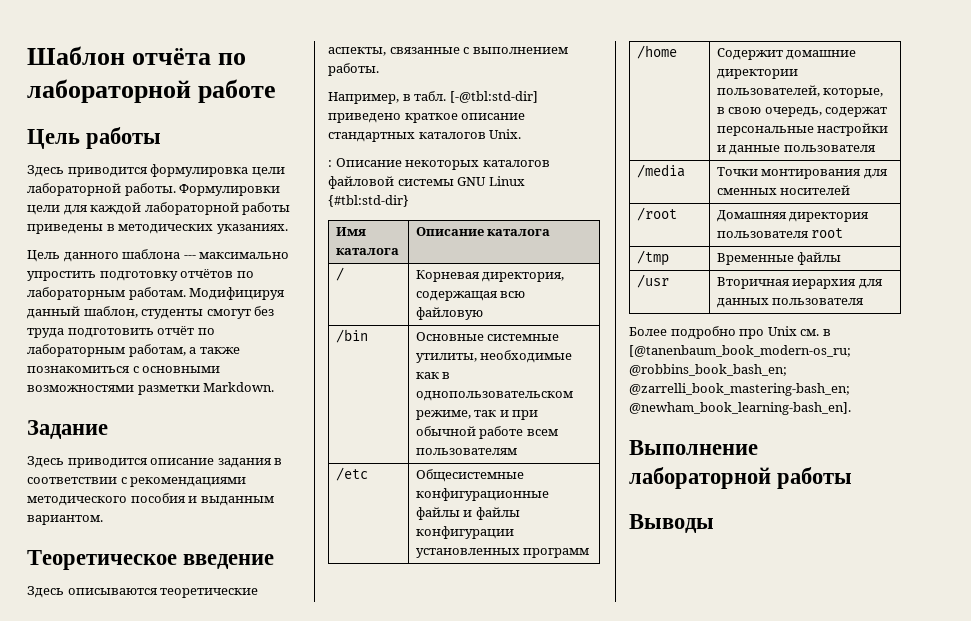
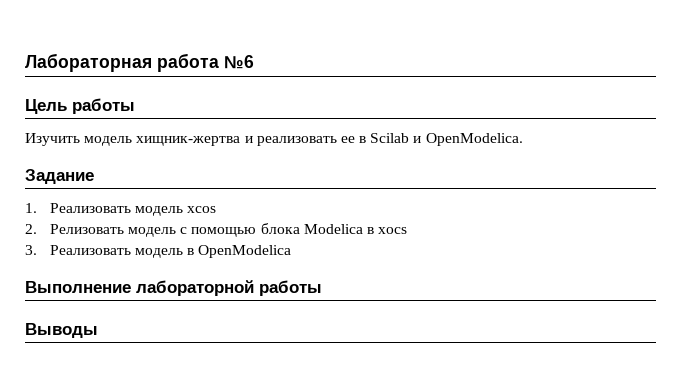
- Шаблон отчёта по лабораторной работе
+ Лабораторная работа №6
  Цель работы
- Здесь приводится формулировка цели лабораторной работы. Формулировки цели для каждой лабораторной работы приведены в методических указаниях.
- Цель данного шаблона --- максимально упростить подготовку отчётов по лабораторным работам. Модифицируя данный шаблон, студенты смогут без труда подготовить отчёт по лабораторным работам, а также познакомиться с основными возможностями разметки Markdown.
+ Изучить модель хищник-жертва и реализовать ее в Scilab и OpenModelica.
  Задание
- Здесь приводится описание задания в соответствии с рекомендациями методического пособия и выданным вариантом.
- Теоретическое введение
- Здесь описываются теоретические аспекты, связанные с выполнением работы.
- Например, в табл. [-@tbl:std-dir] приведено краткое описание стандартных каталогов Unix.
- : Описание некоторых каталогов файловой системы GNU Linux {#tbl:std-dir}
- Имя каталога | Описание каталога
- / | Корневая директория, содержащая всю файловую
- /bin | Основные системные утилиты, необходимые как в однопользовательском режиме, так и при обычной работе всем пользователям
- /etc | Общесистемные конфигурационные файлы и файлы конфигурации установленных программ
- /home | Содержит домашние директории пользователей, которые, в свою очередь, содержат персональные настройки и данные пользователя
- /media | Точки монтирования для сменных носителей
- /root | Домашняя директория пользователя root
- /tmp | Временные файлы
- /usr | Вторичная иерархия для данных пользователя
- Более подробно про Unix см. в [@tanenbaum_book_modern-os_ru; @robbins_book_bash_en; @zarrelli_book_mastering-bash_en; @newham_book_learning-bash_en].
+ 1. Реализовать модель xcos
+ 2. Релизовать модель c помощью блока Modelica в xocs
+ 3. Реализовать модель в OpenModelica

